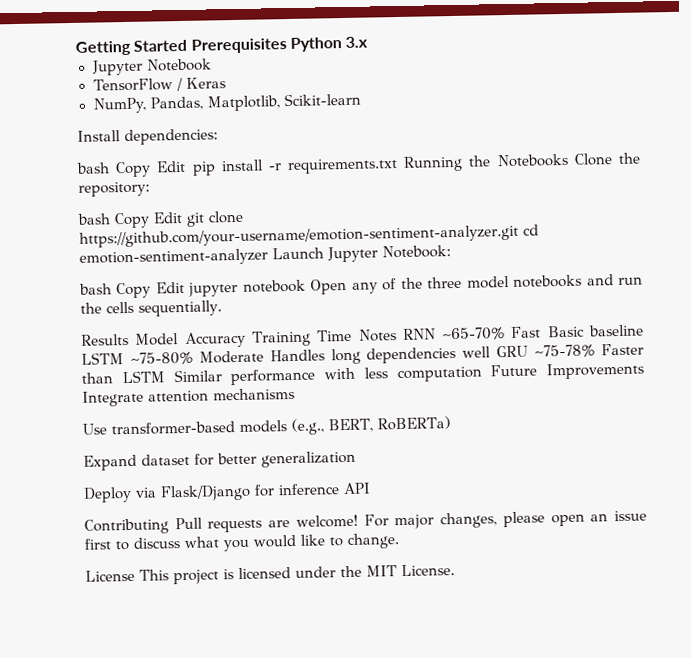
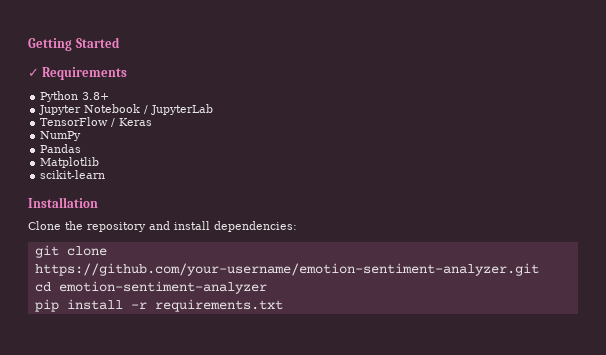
- Getting Started Prerequisites Python 3.x
+ Getting Started
+ ✓ Requirements
+ Python 3.8+
- Jupyter Notebook
+ Jupyter Notebook / JupyterLab
- NumPy, Pandas, Matplotlib, Scikit-learn
- Install dependencies:
- bash Copy Edit pip install -r requirements.txt Running the Notebooks Clone the repository:
- bash Copy Edit git clone https://github.com/your-username/emotion-sentiment-analyzer.git cd emotion-sentiment-analyzer Launch Jupyter Notebook:
- bash Copy Edit jupyter notebook Open any of the three model notebooks and run the cells sequentially.
- Results Model Accuracy Training Time Notes RNN ~65-70% Fast Basic baseline LSTM ~75-80% Moderate Handles long dependencies well GRU ~75-78% Faster than LSTM Similar performance with less computation Future Improvements Integrate attention mechanisms
- Use transformer-based models (e.g., BERT, RoBERTa)
- Expand dataset for better generalization
- Deploy via Flask/Django for inference API
- Contributing Pull requests are welcome! For major changes, please open an issue first to discuss what you would like to change.
- License This project is licensed under the MIT License.
+ NumPy
+ Pandas
+ Matplotlib
+ scikit-learn
+ Installation
+ Clone the repository and install dependencies:
+ git clone https://github.com/your-username/emotion-sentiment-analyzer.git
+ cd emotion-sentiment-analyzer
+ pip install -r requirements.txt

